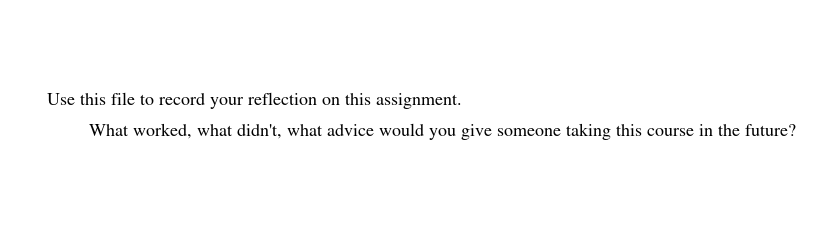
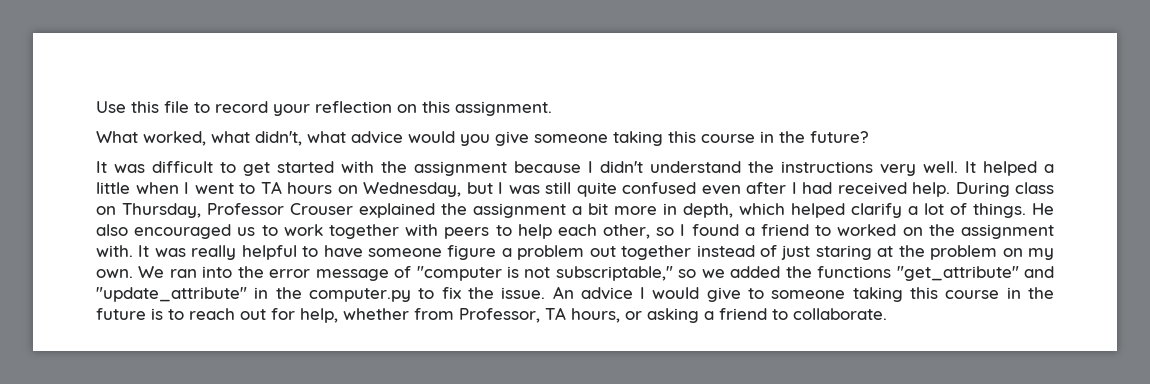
+ It was difficult to get started with the assignment because I didn't understand the instructions very well. It helped a little when I went to TA hours on Wednesday, but I was still quite confused even after I had received help. During class on Thursday, Professor Crouser explained the assignment a bit more in depth, which helped clarify a lot of things. He also encouraged us to work together with peers to help each other, so I found a friend to worked on the assignment with. It was really helpful to have someone figure a problem out together instead of just staring at the problem on my own. We ran into the error message of "computer is not subscriptable," so we added the functions "get_attribute" and "update_attribute" in the computer.py to fix the issue. An advice I would give to someone taking this course in the future is to reach out for help, whether from Professor, TA hours, or asking a friend to collaborate.

